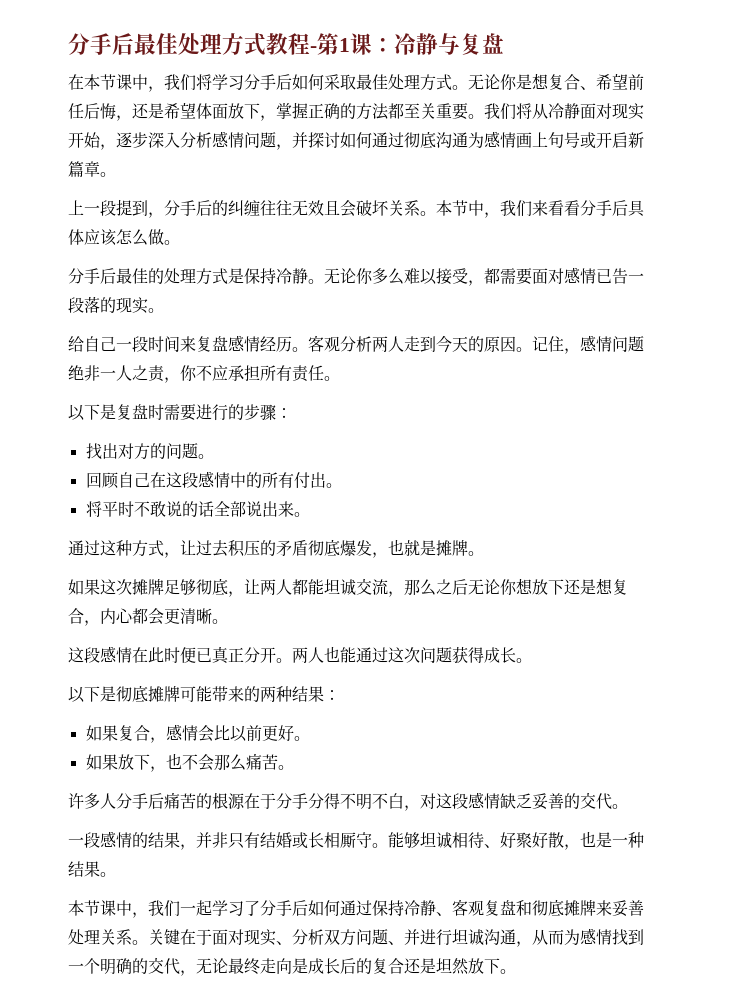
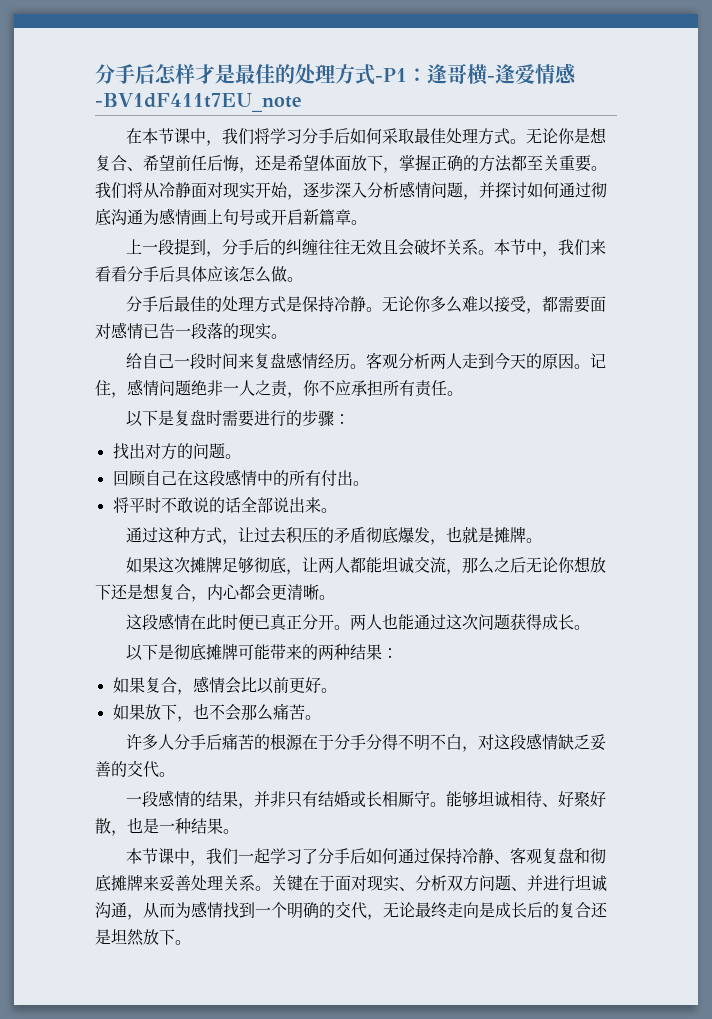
- 分手后最佳处理方式教程-第1课：冷静与复盘
+ 分手后怎样才是最佳的处理方式-P1：逢哥横-逢爱情感-BV1dF411t7EU_note

